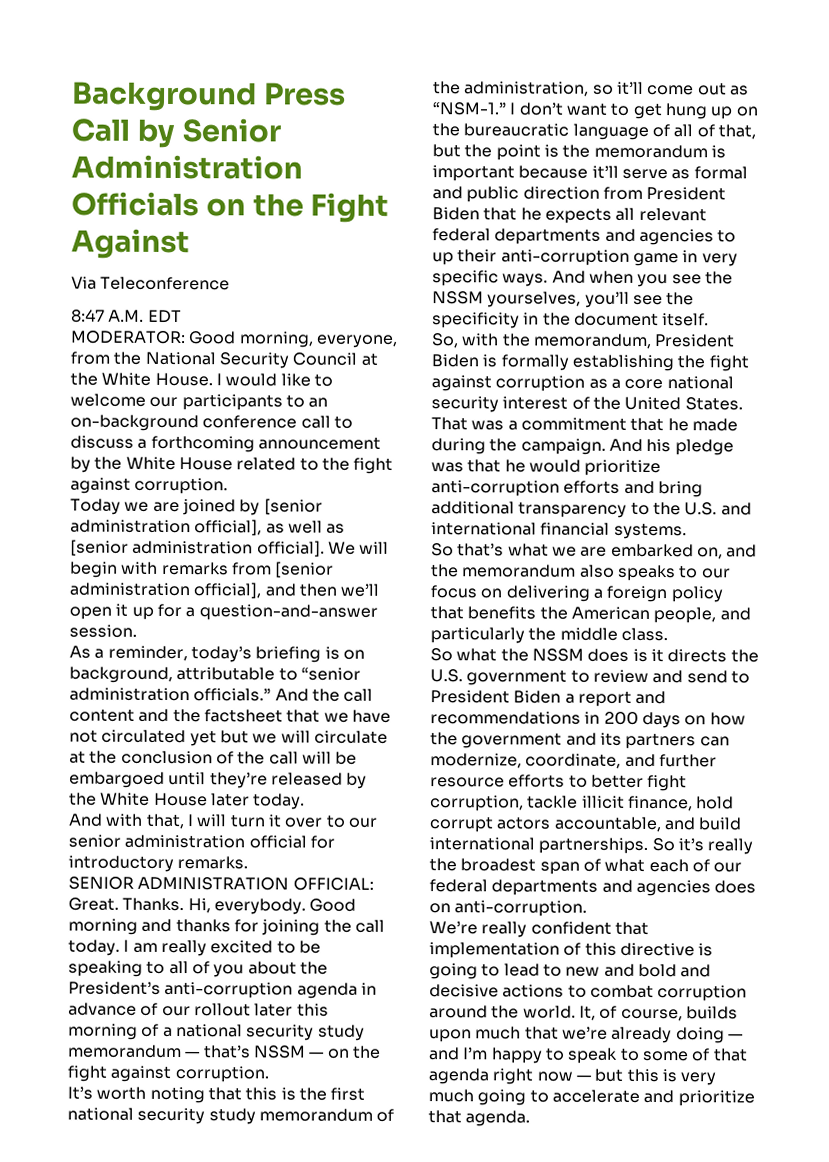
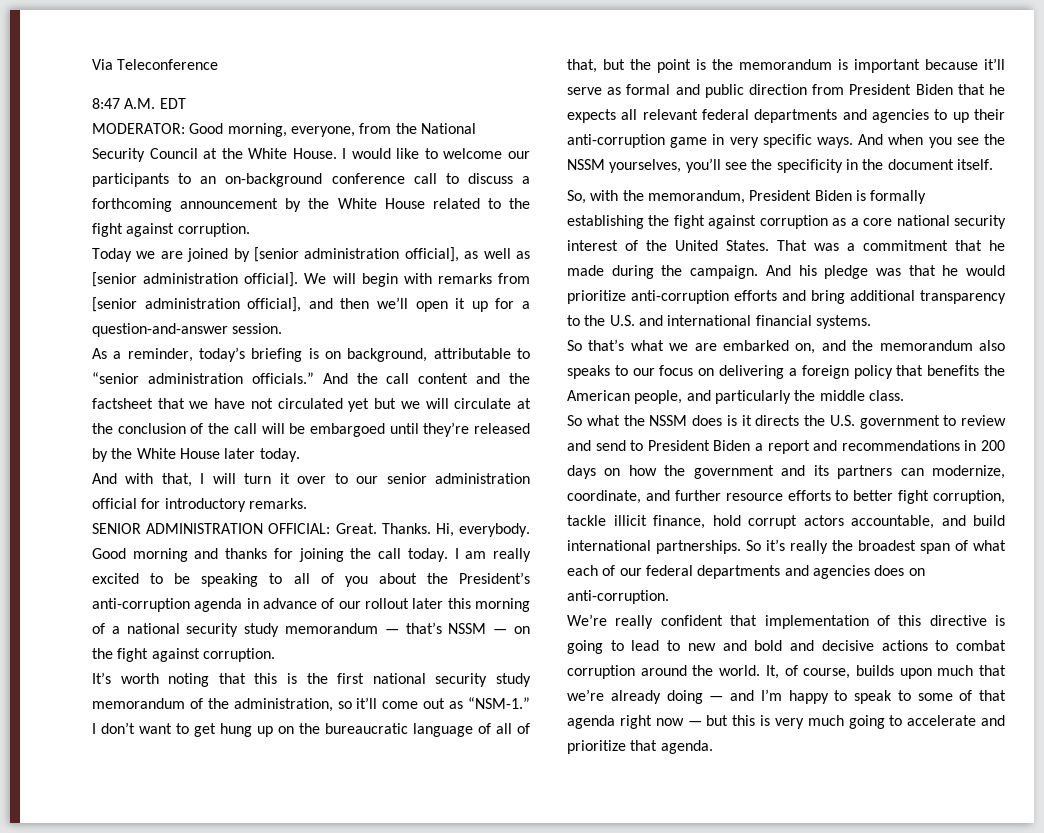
- Background Press Call by Senior Administration Officials on the Fight Against

